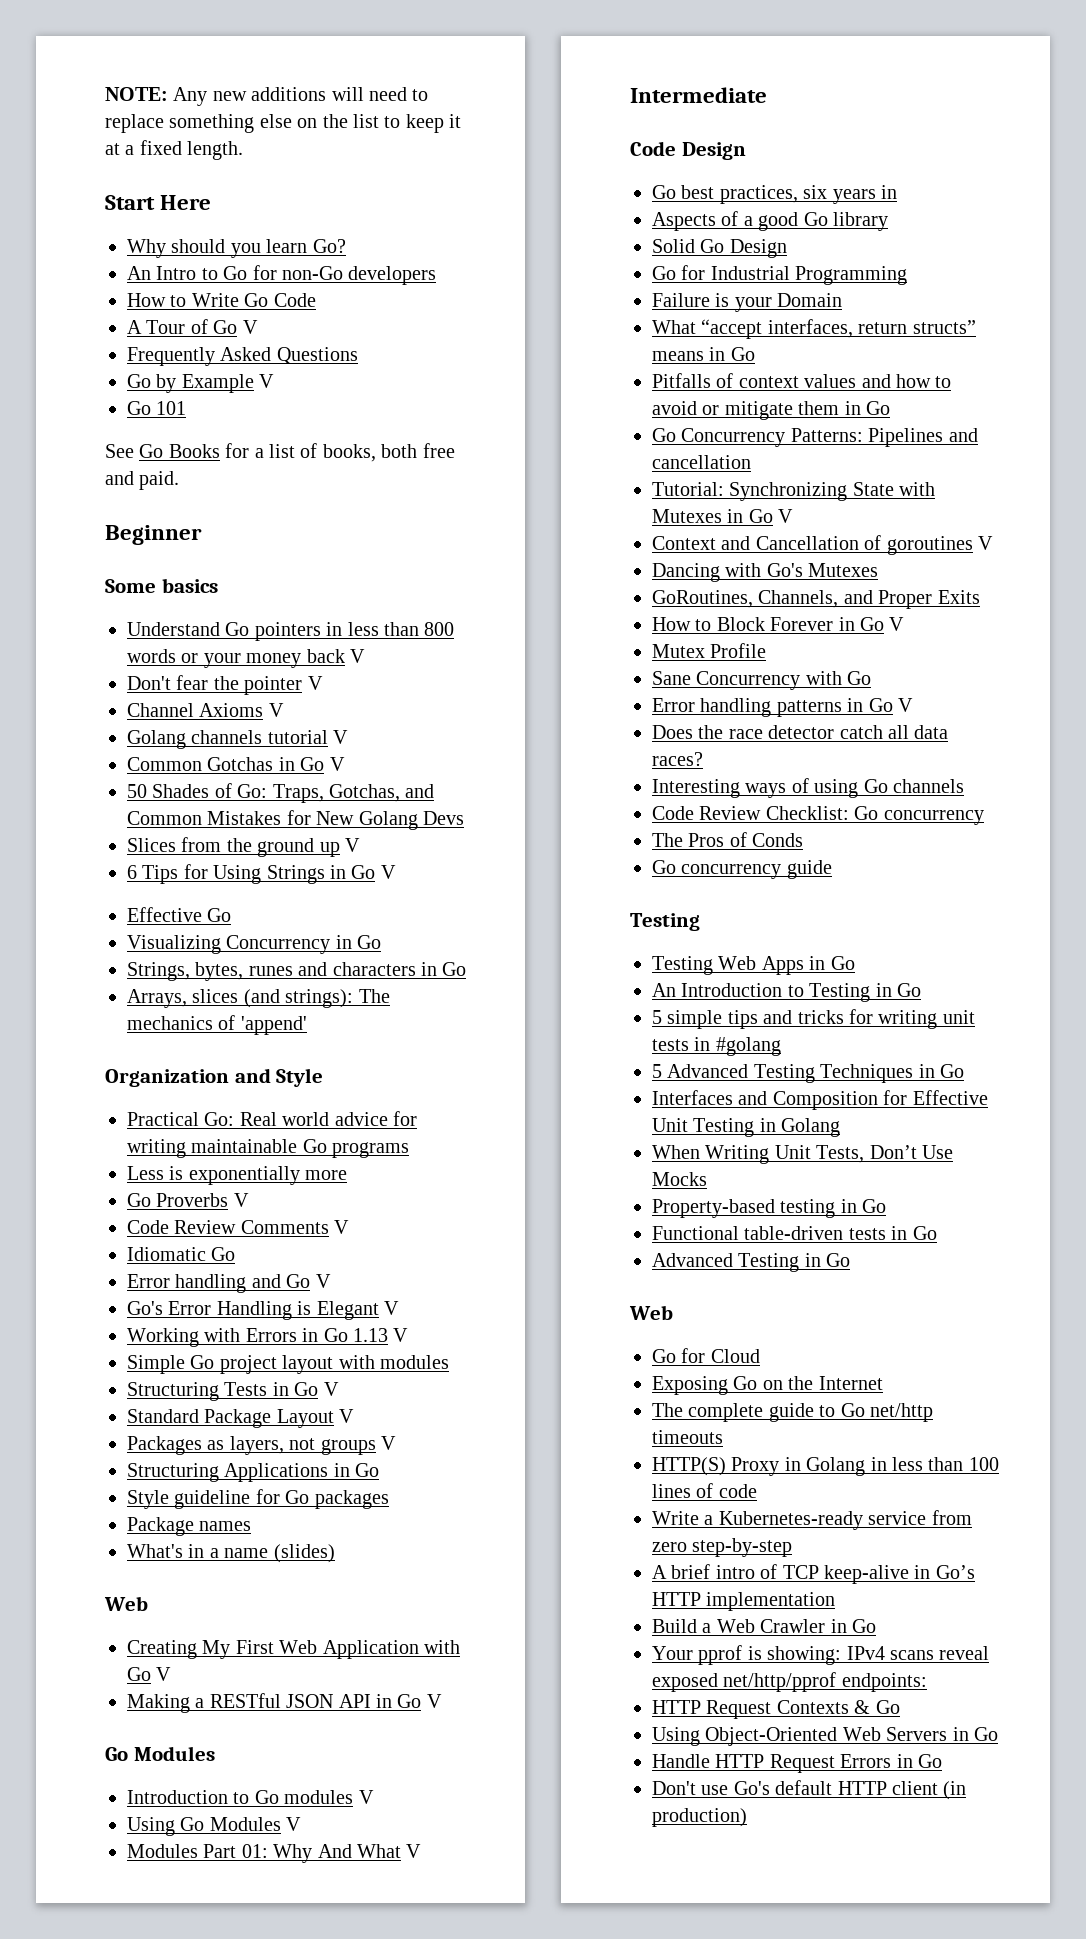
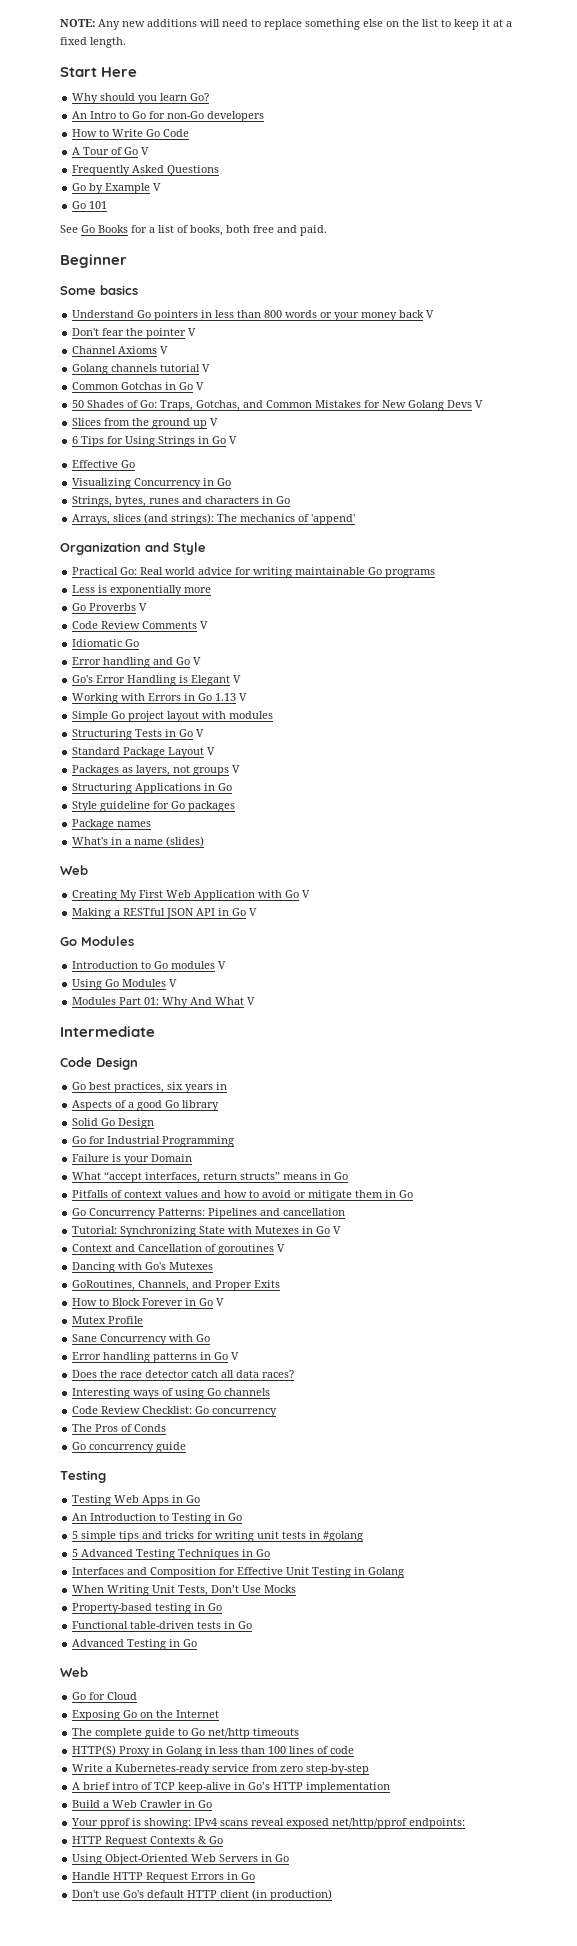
- 50 Shades of Go: Traps, Gotchas, and Common Mistakes for New Golang Devs
+ 50 Shades of Go: Traps, Gotchas, and Common Mistakes for New Golang Devs V

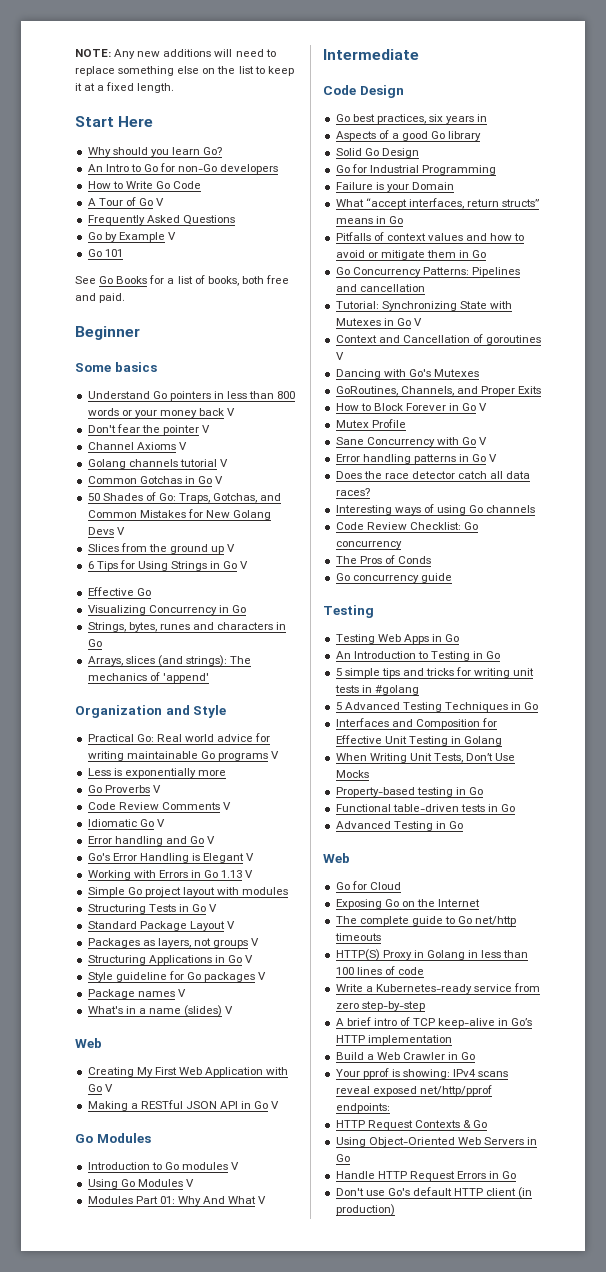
- Practical Go: Real world advice for writing maintainable Go programs
+ Practical Go: Real world advice for writing maintainable Go programs V
- Idiomatic Go
+ Idiomatic Go V
- Structuring Applications in Go
+ Structuring Applications in Go V
- Style guideline for Go packages
+ Style guideline for Go packages V
- Package names
+ Package names V
- What's in a name (slides)
+ What's in a name (slides) V
- Sane Concurrency with Go
+ Sane Concurrency with Go V

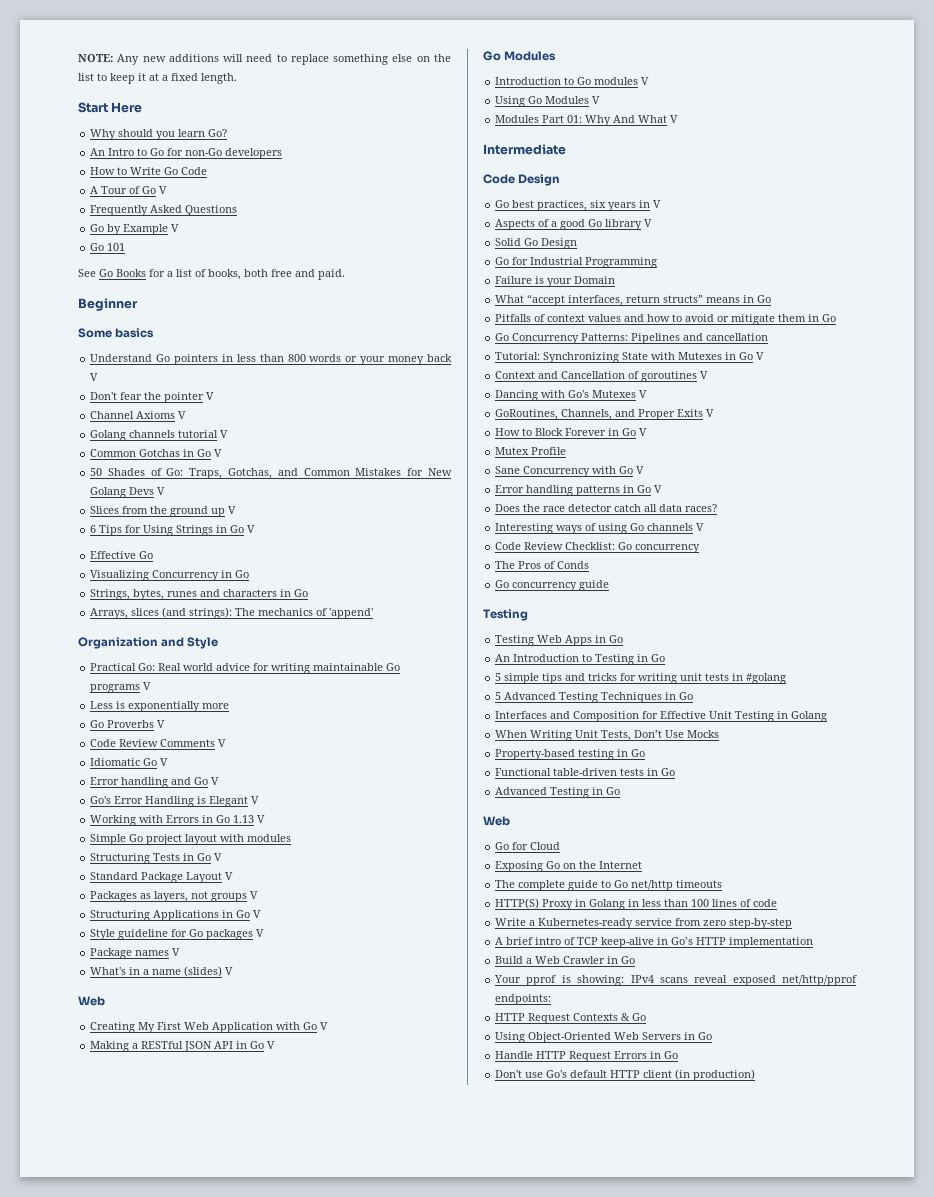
- Go best practices, six years in
+ Go best practices, six years in V
- Aspects of a good Go library
+ Aspects of a good Go library V
- Dancing with Go's Mutexes
+ Dancing with Go's Mutexes V
- GoRoutines, Channels, and Proper Exits
+ GoRoutines, Channels, and Proper Exits V
- Interesting ways of using Go channels
+ Interesting ways of using Go channels V

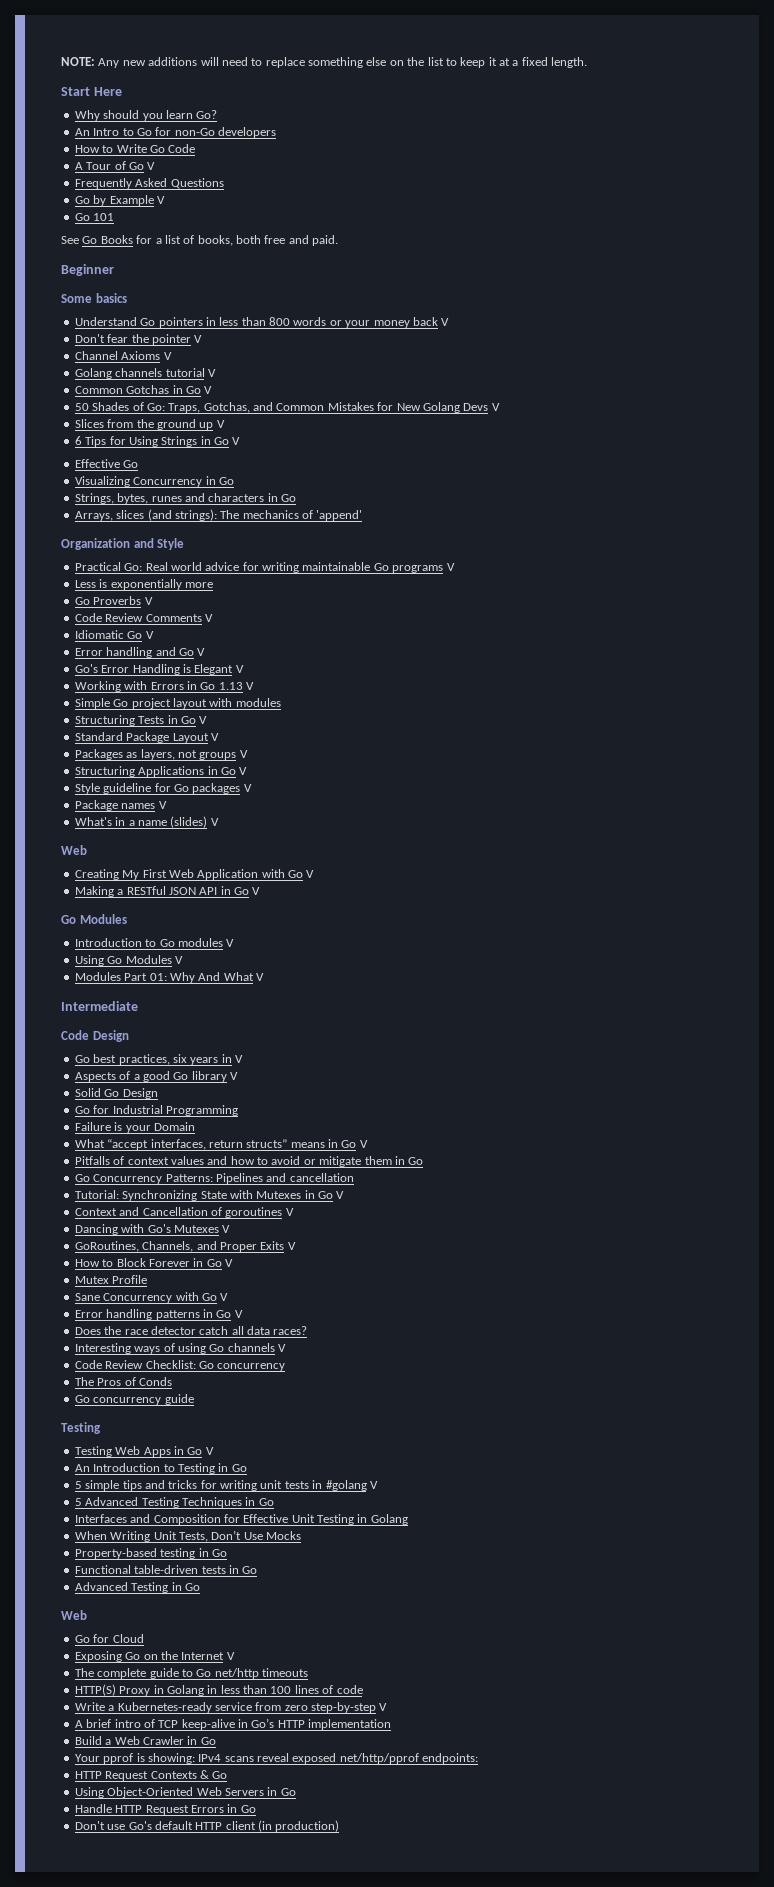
- What “accept interfaces, return structs” means in Go
+ What “accept interfaces, return structs” means in Go V
- Testing Web Apps in Go
+ Testing Web Apps in Go V
- 5 simple tips and tricks for writing unit tests in #golang
+ 5 simple tips and tricks for writing unit tests in #golang V
- Exposing Go on the Internet
+ Exposing Go on the Internet V
- Write a Kubernetes-ready service from zero step-by-step
+ Write a Kubernetes-ready service from zero step-by-step V

